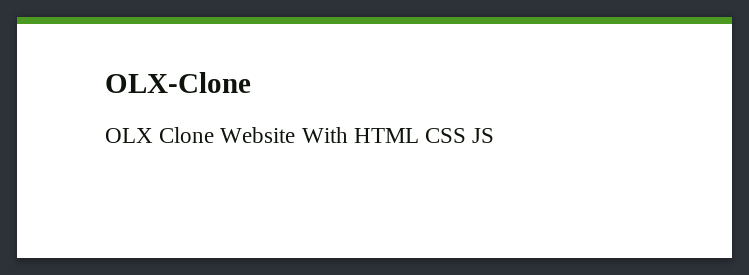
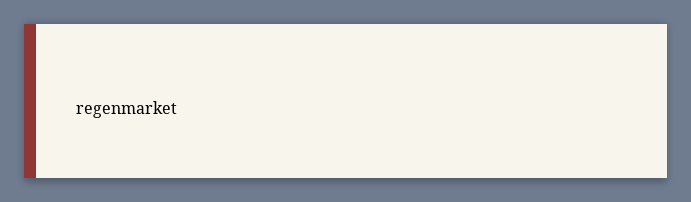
- OLX-Clone
- OLX Clone Website With HTML CSS JS
+ regenmarket

